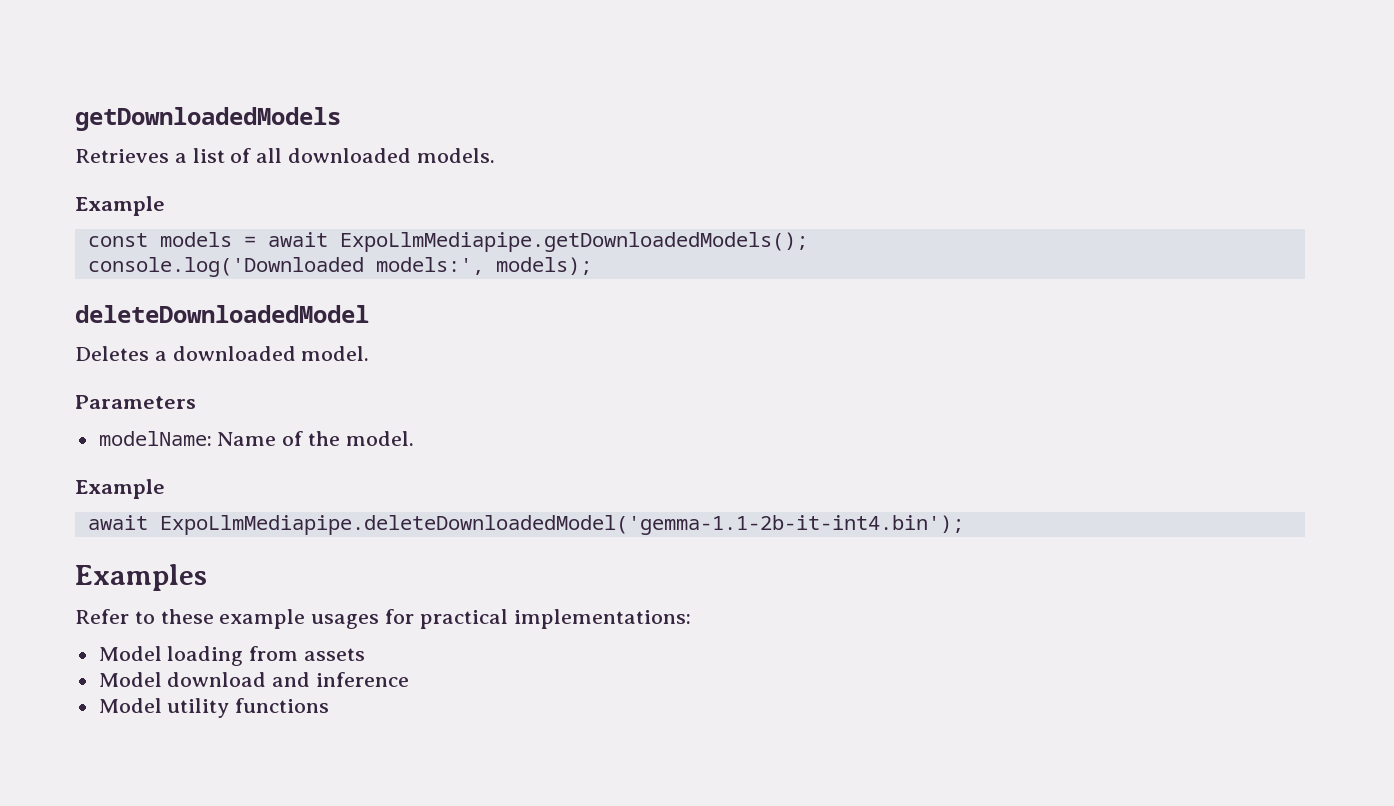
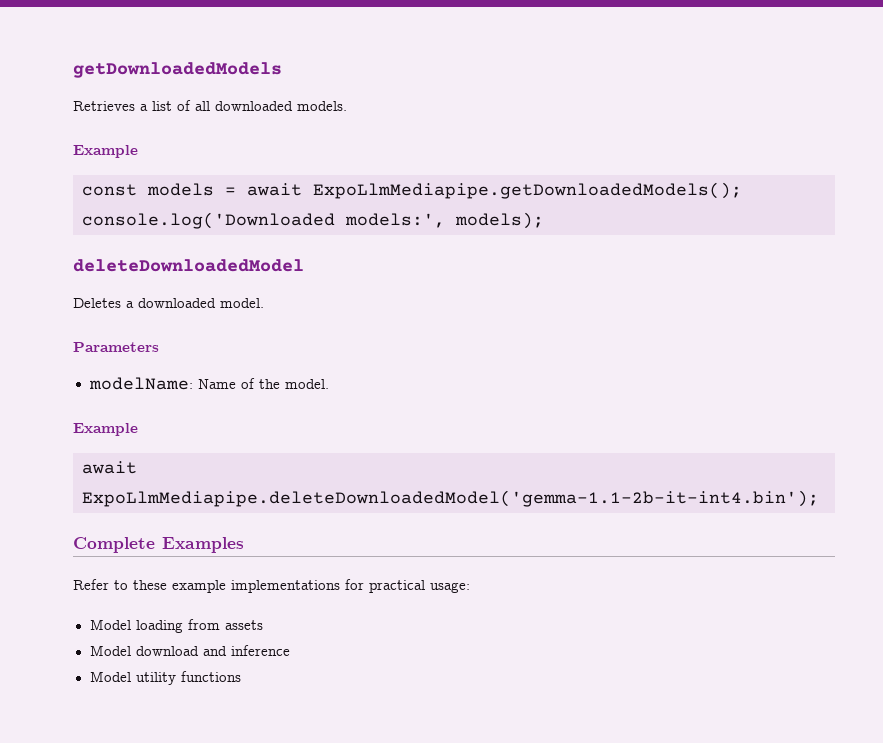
- Examples
+ Complete Examples
- Refer to these example usages for practical implementations:
+ Refer to these example implementations for practical usage:

